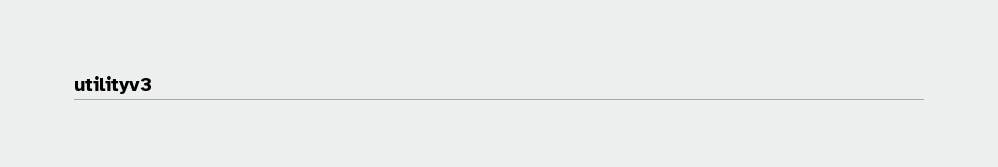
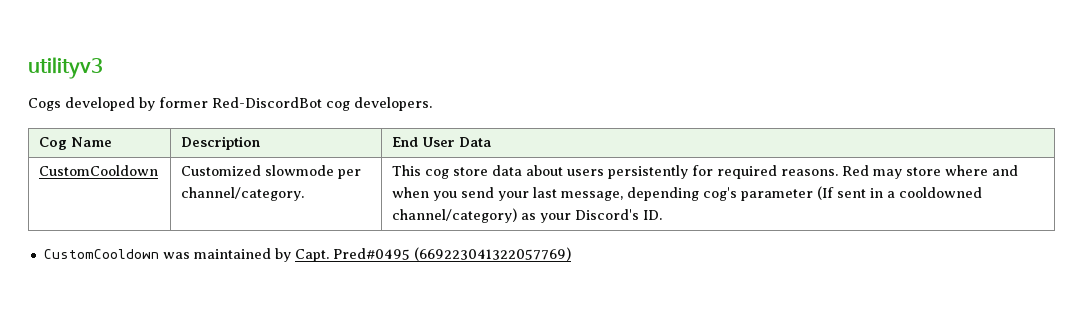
+ Cogs developed by former Red-DiscordBot cog developers.
+ Cog Name | Description | End User Data
+ CustomCooldown | Customized slowmode per channel/category. | This cog store data about users persistently for required reasons. Red may store where and when you send your last message, depending cog's parameter (If sent in a cooldowned channel/category) as your Discord's ID.
+ CustomCooldown was maintained by Capt. Pred#0495 (669223041322057769)

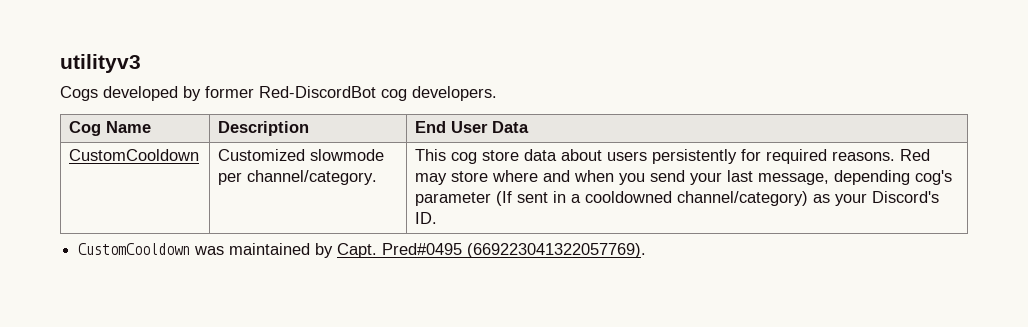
- Pred#0495 (669223041322057769)
+ Pred#0495 (669223041322057769).

